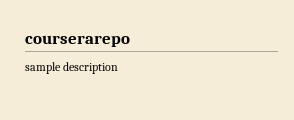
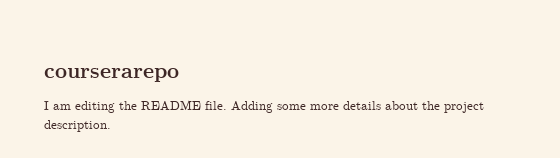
- sample description
+ I am editing the README file. Adding some more details about the project description.

